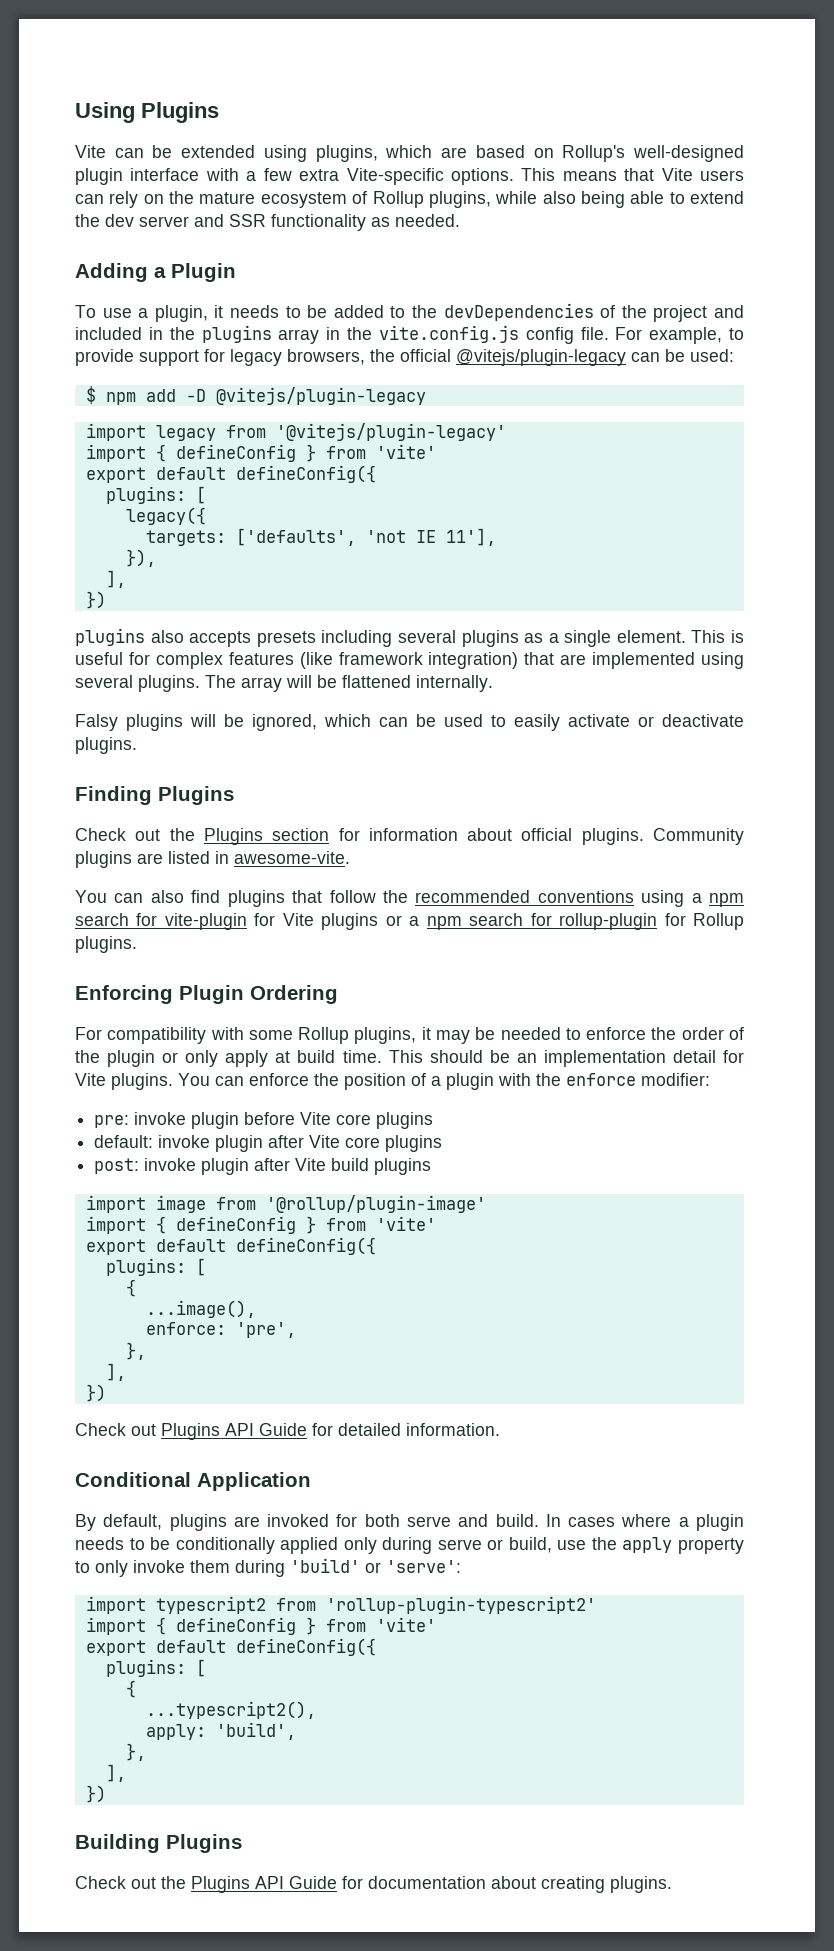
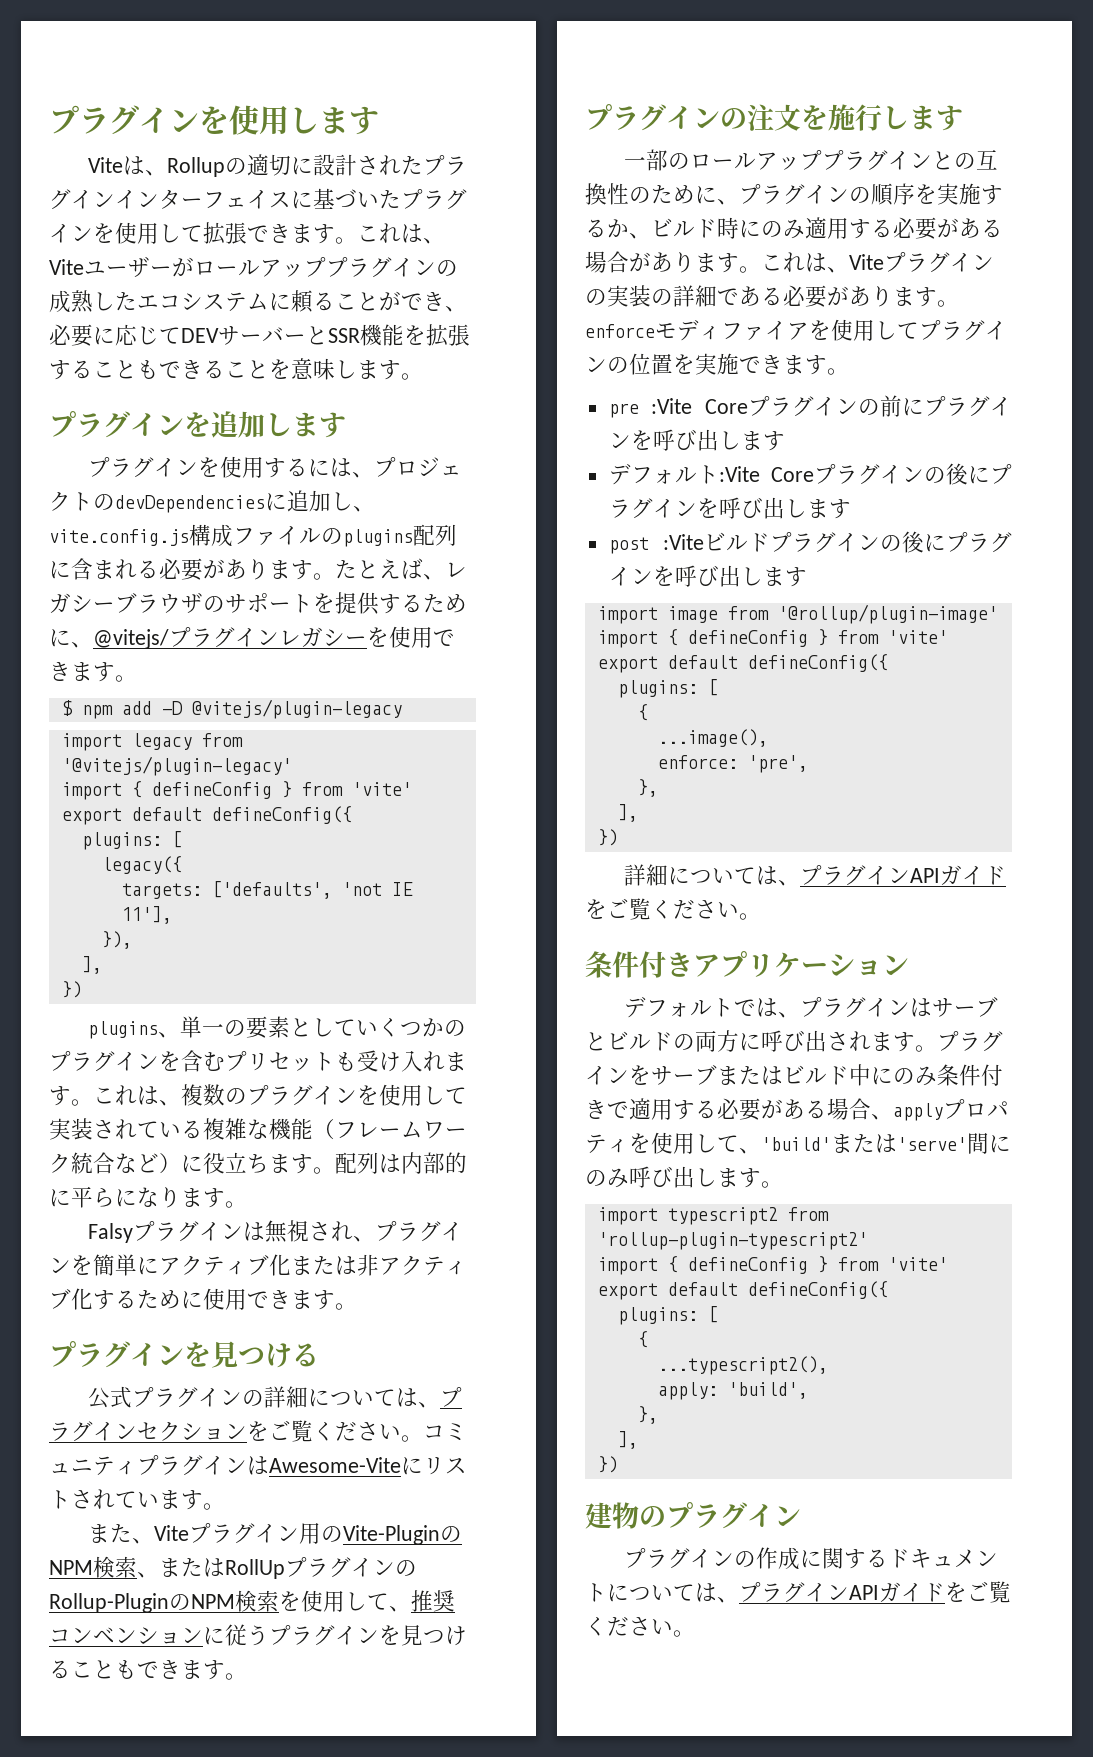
- Using Plugins
- Vite can be extended using plugins, which are based on Rollup's well-designed plugin interface with a few extra Vite-specific options. This means that Vite users can rely on the mature ecosystem of Rollup plugins, while also being able to extend the dev server and SSR functionality as needed.
- Adding a Plugin
- To use a plugin, it needs to be added to the devDependencies of the project and included in the plugins array in the vite.config.js config file. For example, to provide support for legacy browsers, the official @vitejs/plugin-legacy can be used:
+ プラグインを使用します
+ Viteは、Rollupの適切に設計されたプラグインインターフェイスに基づいたプラグインを使用して拡張できます。これは、Viteユーザーがロールアッププラグインの成熟したエコシステムに頼ることができ、必要に応じてDEVサーバーとSSR機能を拡張することもできることを意味します。
+ プラグインを追加します
+ プラグインを使用するには、プロジェクトのdevDependenciesに追加し、vite.config.js構成ファイルのplugins配列に含まれる必要があります。たとえば、レガシーブラウザのサポートを提供するために、@vitejs/プラグインレガシーを使用できます。
- plugins also accepts presets including several plugins as a single element. This is useful for complex features (like framework integration) that are implemented using several plugins. The array will be flattened internally.
- Falsy plugins will be ignored, which can be used to easily activate or deactivate plugins.
- Finding Plugins
- Check out the Plugins section for information about official plugins. Community plugins are listed in awesome-vite.
- You can also find plugins that follow the recommended conventions using a npm search for vite-plugin for Vite plugins or a npm search for rollup-plugin for Rollup plugins.
- Enforcing Plugin Ordering
- For compatibility with some Rollup plugins, it may be needed to enforce the order of the plugin or only apply at build time. This should be an implementation detail for Vite plugins. You can enforce the position of a plugin with the enforce modifier:
- pre: invoke plugin before Vite core plugins
- default: invoke plugin after Vite core plugins
- post: invoke plugin after Vite build plugins
+ plugins、単一の要素としていくつかのプラグインを含むプリセットも受け入れます。これは、複数のプラグインを使用して実装されている複雑な機能（フレームワーク統合など）に役立ちます。配列は内部的に平らになります。
+ Falsyプラグインは無視され、プラグインを簡単にアクティブ化または非アクティブ化するために使用できます。
+ プラグインを見つける
+ 公式プラグインの詳細については、プラグインセクションをご覧ください。コミュニティプラグインはAwesome-Viteにリストされています。
+ また、Viteプラグイン用のVite-PluginのNPM検索、またはRollUpプラグインのRollup-PluginのNPM検索を使用して、推奨コンベンションに従うプラグインを見つけることもできます。
+ プラグインの注文を施行します
+ 一部のロールアッププラグインとの互換性のために、プラグインの順序を実施するか、ビルド時にのみ適用する必要がある場合があります。これは、Viteプラグインの実装の詳細である必要があります。enforceモディファイアを使用してプラグインの位置を実施できます。
+ pre :Vite Coreプラグインの前にプラグインを呼び出します
+ デフォルト:Vite Coreプラグインの後にプラグインを呼び出します
+ post :Viteビルドプラグインの後にプラグインを呼び出します
- Check out Plugins API Guide for detailed information.
- Conditional Application
- By default, plugins are invoked for both serve and build. In cases where a plugin needs to be conditionally applied only during serve or build, use the apply property to only invoke them during 'build' or 'serve':
+ 詳細については、プラグインAPIガイドをご覧ください。
+ 条件付きアプリケーション
+ デフォルトでは、プラグインはサーブとビルドの両方に呼び出されます。プラグインをサーブまたはビルド中にのみ条件付きで適用する必要がある場合、applyプロパティを使用して、'build'または'serve'間にのみ呼び出します。
- Building Plugins
- Check out the Plugins API Guide for documentation about creating plugins.
+ 建物のプラグイン
+ プラグインの作成に関するドキュメントについては、プラグインAPIガイドをご覧ください。

